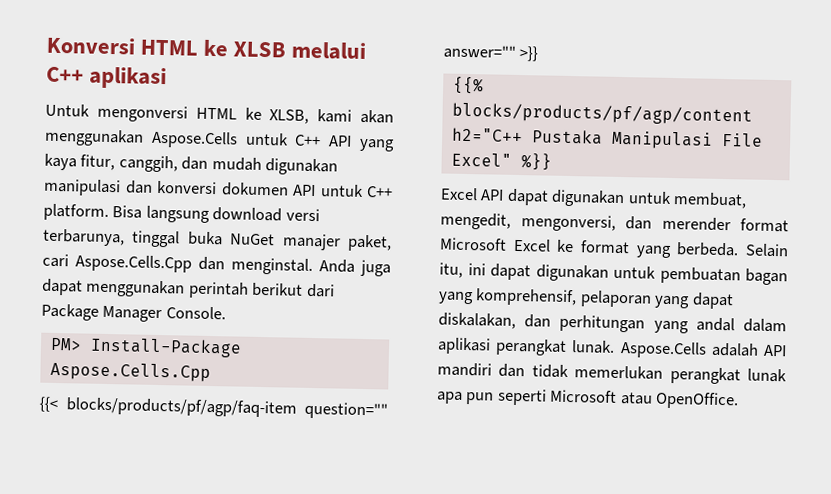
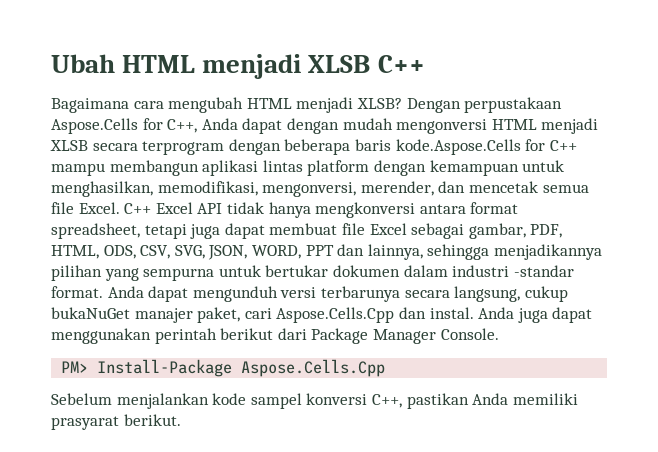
- Konversi HTML ke XLSB melalui C++ aplikasi
- Untuk mengonversi HTML ke XLSB, kami akan menggunakan Aspose.Cells untuk C++ API yang kaya fitur, canggih, dan mudah digunakan manipulasi dan konversi dokumen API untuk C++ platform. Bisa langsung download versi terbarunya, tinggal buka NuGet manajer paket, cari Aspose.Cells.Cpp dan menginstal.
+ Ubah HTML menjadi XLSB C++
+ Bagaimana cara mengubah HTML menjadi XLSB? Dengan perpustakaan Aspose.Cells for C++, Anda dapat dengan mudah mengonversi HTML menjadi XLSB secara terprogram dengan beberapa baris kode.Aspose.Cells for C++ mampu membangun aplikasi lintas platform dengan kemampuan untuk menghasilkan, memodifikasi, mengonversi, merender, dan mencetak semua file Excel. C++ Excel API tidak hanya mengkonversi antara format spreadsheet, tetapi juga dapat membuat file Excel sebagai gambar, PDF, HTML, ODS, CSV, SVG, JSON, WORD, PPT dan lainnya, sehingga menjadikannya pilihan yang sempurna untuk bertukar dokumen dalam industri -standar format. Anda dapat mengunduh versi terbarunya secara langsung, cukup bukaNuGet manajer paket, cari Aspose.Cells.Cpp dan instal.
- {{< blocks/products/pf/agp/faq-item question="" answer="" >}}
- {{% blocks/products/pf/agp/content h2="C++ Pustaka Manipulasi File Excel" %}}
- Excel API dapat digunakan untuk membuat, mengedit, mengonversi, dan merender format Microsoft Excel ke format yang berbeda. Selain itu, ini dapat digunakan untuk pembuatan bagan yang komprehensif, pelaporan yang dapat diskalakan, dan perhitungan yang andal dalam aplikasi perangkat lunak. Aspose.Cells adalah API mandiri dan tidak memerlukan perangkat lunak apa pun seperti Microsoft atau OpenOffice.
+ Sebelum menjalankan kode sampel konversi C++, pastikan Anda memiliki prasyarat berikut.

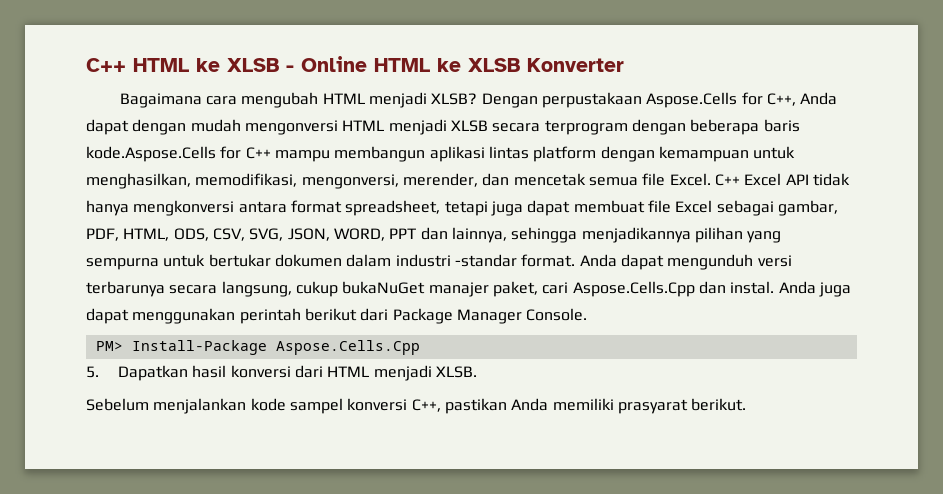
- Ubah HTML menjadi XLSB C++
+ C++ HTML ke XLSB - Online HTML ke XLSB Konverter
+ 5. Dapatkan hasil konversi dari HTML menjadi XLSB.

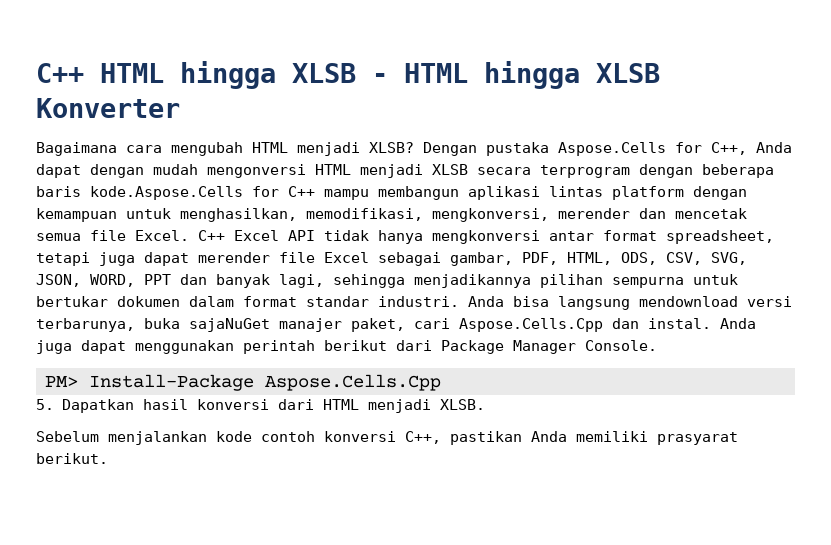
- C++ HTML ke XLSB - Online HTML ke XLSB Konverter
+ C++ HTML hingga XLSB - HTML hingga XLSB Konverter
- Dengan perpustakaan Aspose.Cells for C++, Anda dapat dengan mudah mengonversi HTML menjadi XLSB secara terprogram dengan beberapa baris kode.Aspose.Cells for C++ mampu membangun aplikasi lintas platform dengan kemampuan untuk menghasilkan, memodifikasi, mengonversi, merender, dan mencetak semua file Excel.
+ Dengan pustaka Aspose.Cells for C++, Anda dapat dengan mudah mengonversi HTML menjadi XLSB secara terprogram dengan beberapa baris kode.Aspose.Cells for C++ mampu membangun aplikasi lintas platform dengan kemampuan untuk menghasilkan, memodifikasi, mengkonversi, merender dan mencetak semua file Excel.
- C++ Excel API tidak hanya mengkonversi antara format spreadsheet, tetapi juga dapat membuat file Excel sebagai gambar, PDF, HTML, ODS, CSV, SVG, JSON, WORD, PPT dan lainnya, sehingga menjadikannya pilihan yang sempurna untuk bertukar dokumen dalam industri -standar format. Anda dapat mengunduh versi terbarunya secara langsung, cukup bukaNuGet manajer paket, cari Aspose.Cells.Cpp dan instal.
+ C++ Excel API tidak hanya mengkonversi antar format spreadsheet, tetapi juga dapat merender file Excel sebagai gambar, PDF, HTML, ODS, CSV, SVG, JSON, WORD, PPT dan banyak lagi, sehingga menjadikannya pilihan sempurna untuk bertukar dokumen dalam format standar industri. Anda bisa langsung mendownload versi terbarunya, buka sajaNuGet manajer paket, cari Aspose.Cells.Cpp dan instal.
- Sebelum menjalankan kode sampel konversi C++, pastikan Anda memiliki prasyarat berikut.
+ Sebelum menjalankan kode contoh konversi C++, pastikan Anda memiliki prasyarat berikut.

